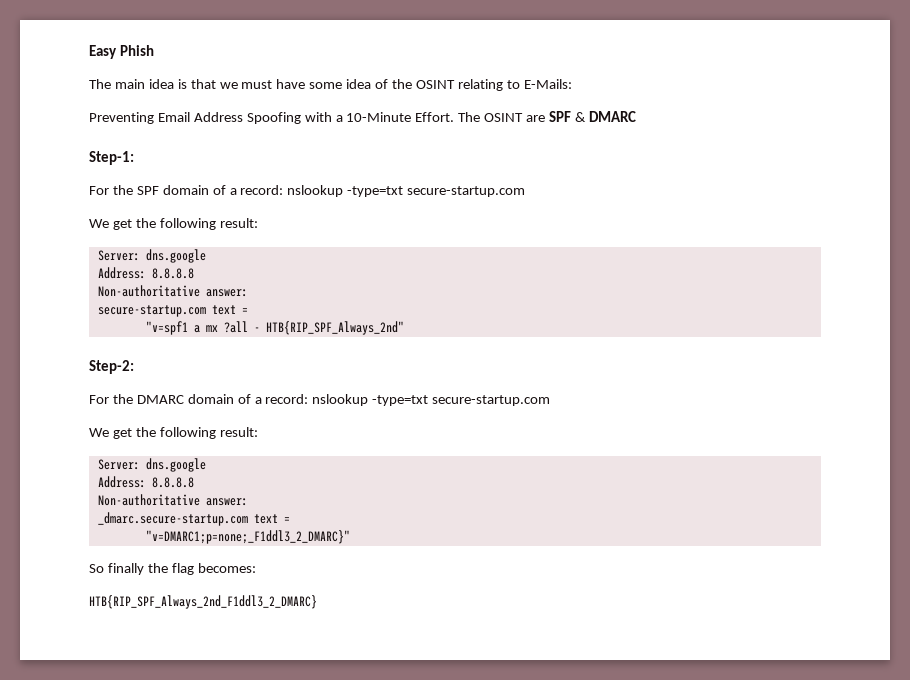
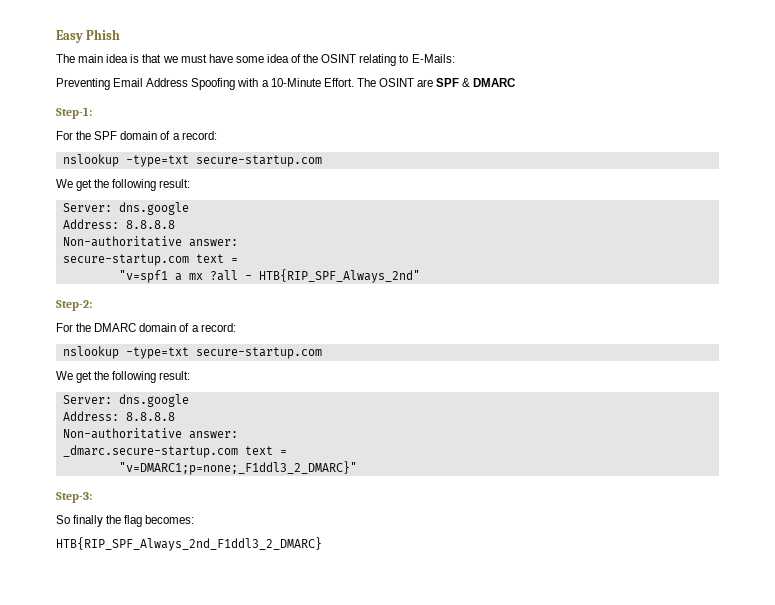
- For the SPF domain of a record: nslookup -type=txt secure-startup.com
+ For the SPF domain of a record:
+ nslookup -type=txt secure-startup.com
- For the DMARC domain of a record: nslookup -type=txt secure-startup.com
+ For the DMARC domain of a record:
+ nslookup -type=txt secure-startup.com
+ Step-3:

